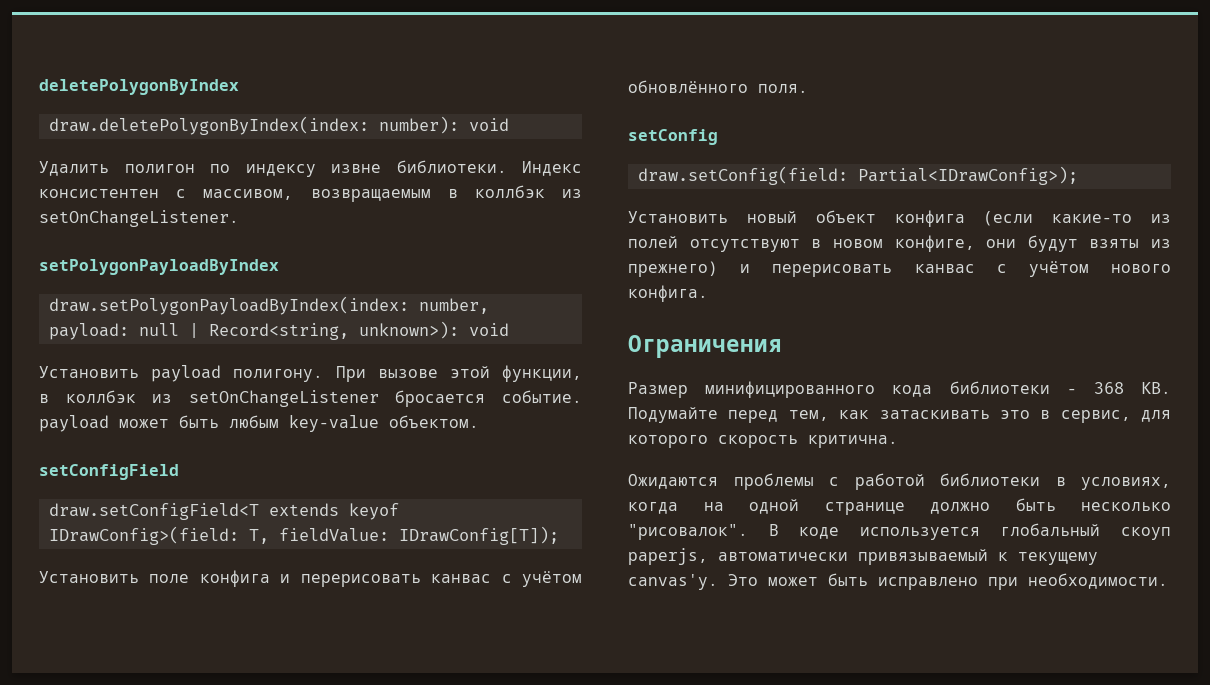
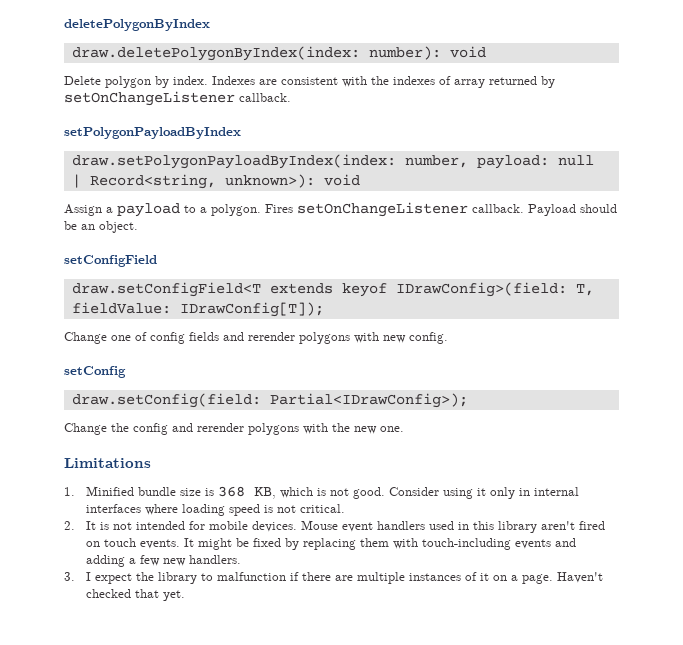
- Удалить полигон по индексу извне библиотеки. Индекс консистентен с массивом, возвращаемым в коллбэк из setOnChangeListener.
+ Delete polygon by index. Indexes are consistent with the indexes of array returned by setOnChangeListener callback.
- Установить payload полигону. При вызове этой функции, в коллбэк из setOnChangeListener бросается событие. payload может быть любым key-value объектом.
+ Assign a payload to a polygon. Fires setOnChangeListener callback. Payload should be an object.
- Установить поле конфига и перерисовать канвас с учётом обновлённого поля.
+ Change one of config fields and rerender polygons with new config.
  setConfig
  draw.setConfig(field: Partial<IDrawConfig>);
- Установить новый объект конфига (если какие-то из полей отсутствуют в новом конфиге, они будут взяты из прежнего) и перерисовать канвас с учётом нового конфига.
- Ограничения
- Размер минифицированного кода библиотеки - 368 KB. Подумайте перед тем, как затаскивать это в сервис, для которого скорость критична.
- Ожидаются проблемы с работой библиотеки в условиях, когда на одной странице должно быть несколько "рисовалок". В коде используется глобальный скоуп paperjs, автоматически привязываемый к текущему canvas'у. Это может быть исправлено при необходимости.
+ Change the config and rerender polygons with the new one.
+ Limitations
+ 1. Minified bundle size is 368 KB, which is not good. Consider using it only in internal interfaces where loading speed is not critical.
+ 2. It is not intended for mobile devices. Mouse event handlers used in this library aren't fired on touch events. It might be fixed by replacing them with touch-including events and adding a few new handlers.
+ 3. I expect the library to malfunction if there are multiple instances of it on a page. Haven't checked that yet.

